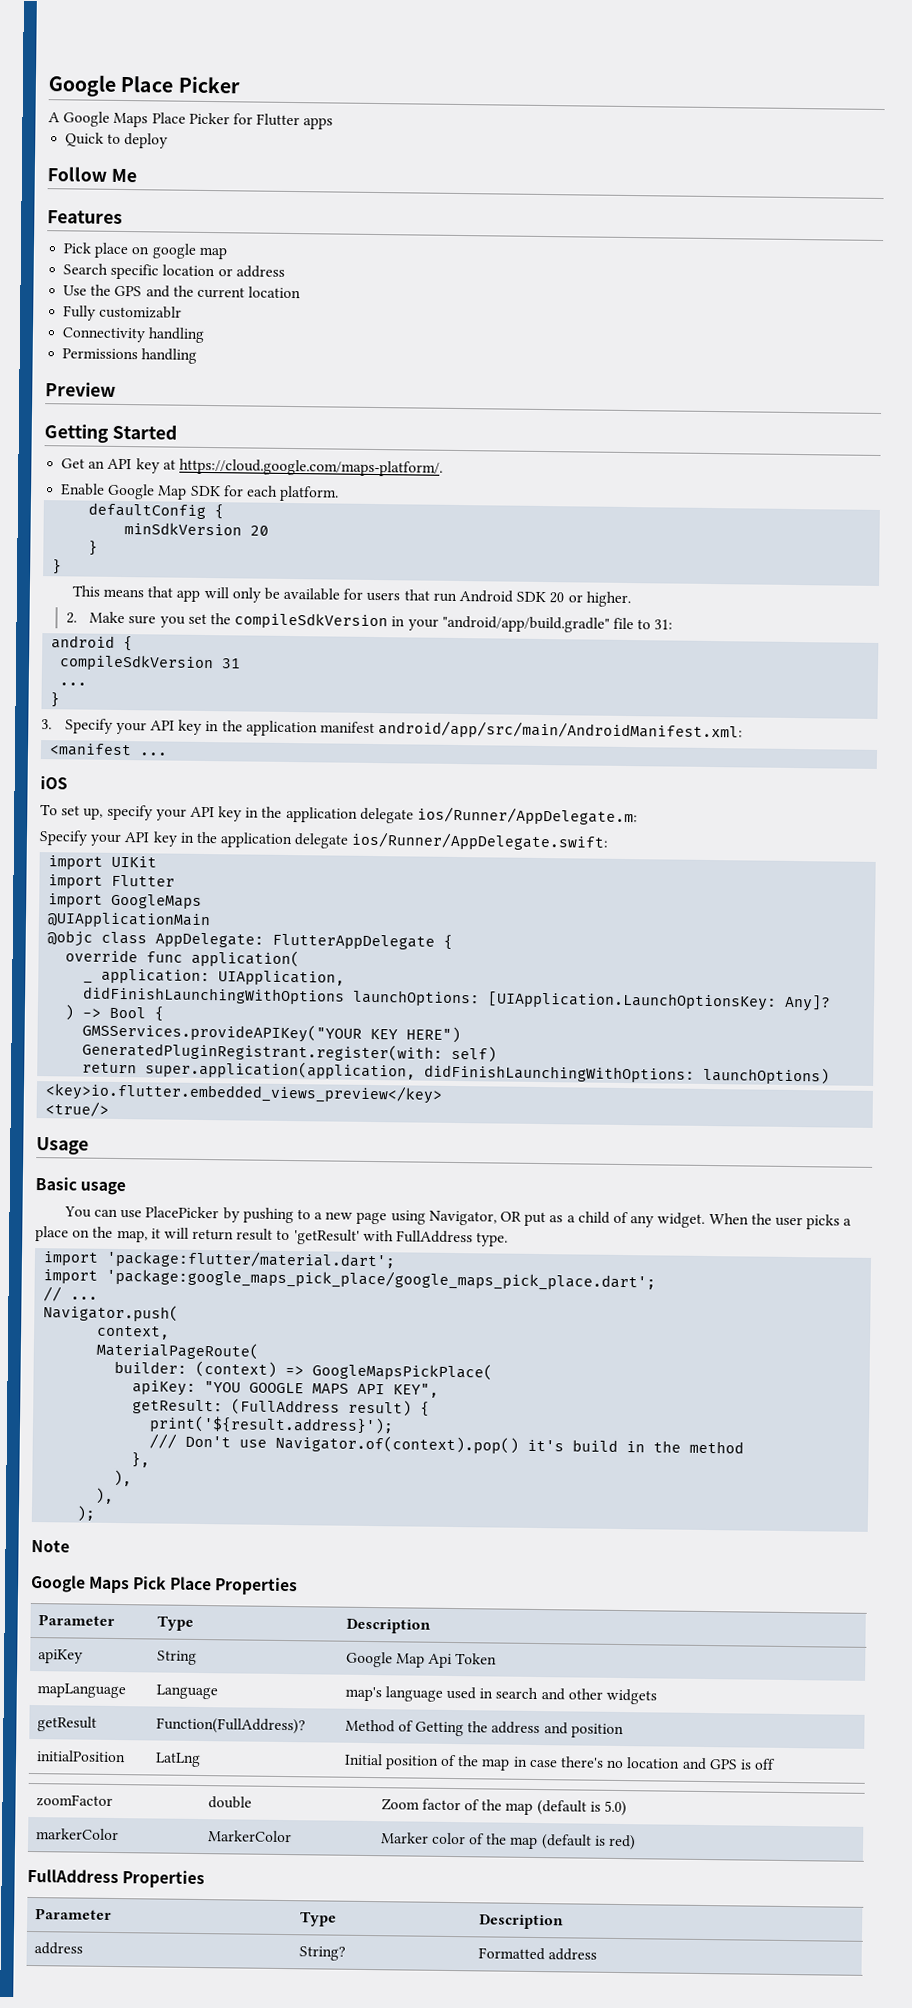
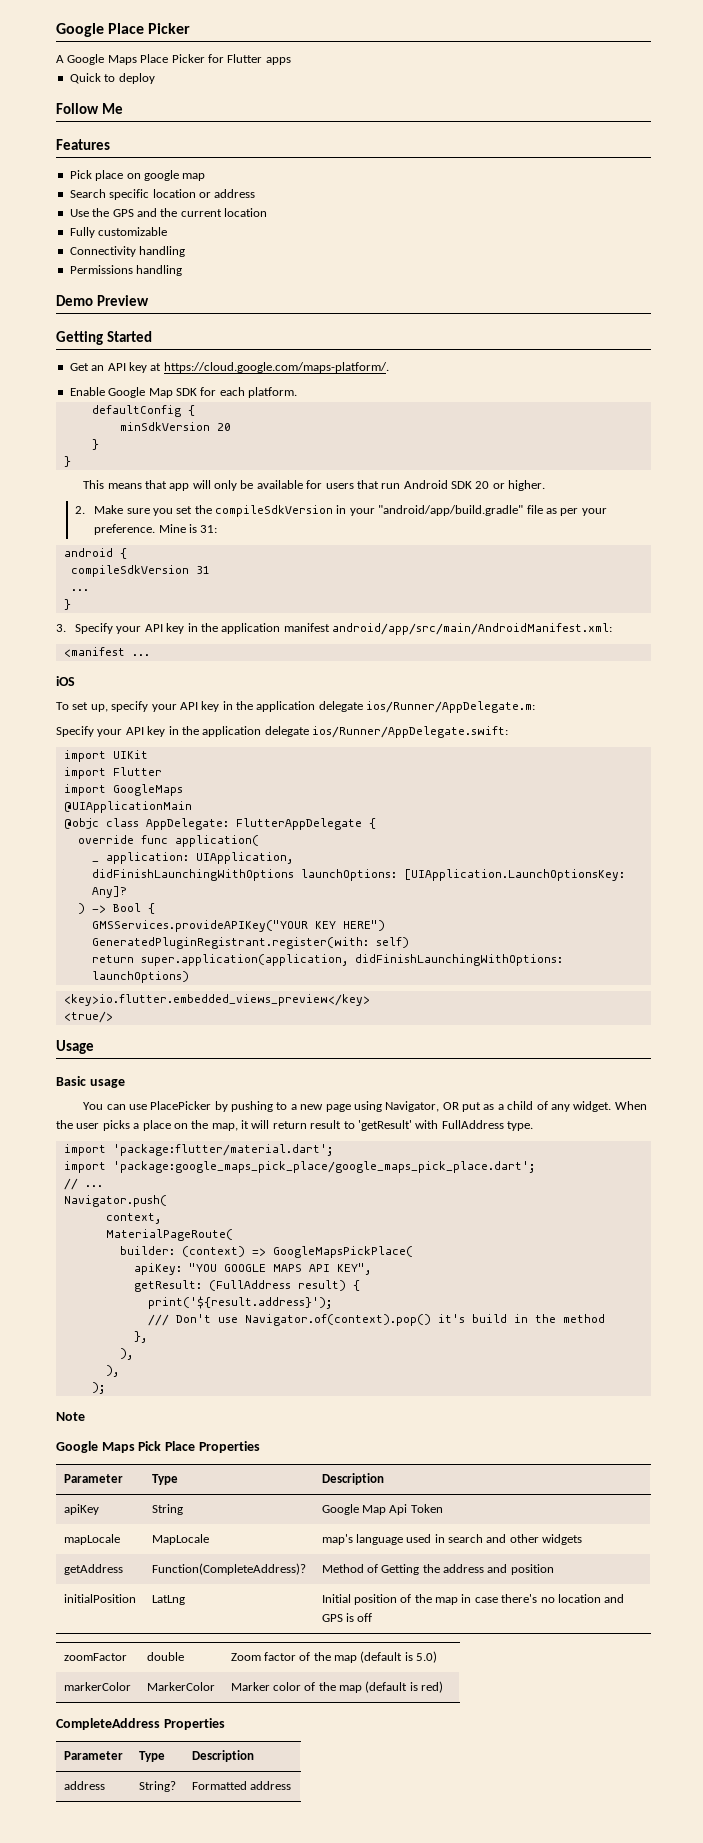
- Fully customizablr
+ Fully customizable
- Preview
+ Demo Preview
- 2. Make sure you set the compileSdkVersion in your "android/app/build.gradle" file to 31:
+ 2. Make sure you set the compileSdkVersion in your "android/app/build.gradle" file as per your preference. Mine is 31:
- mapLanguage | Language | map's language used in search and other widgets
+ mapLocale | MapLocale | map's language used in search and other widgets
- getResult | Function(FullAddress)? | Method of Getting the address and position
+ getAddress | Function(CompleteAddress)? | Method of Getting the address and position
- FullAddress Properties
+ CompleteAddress Properties

